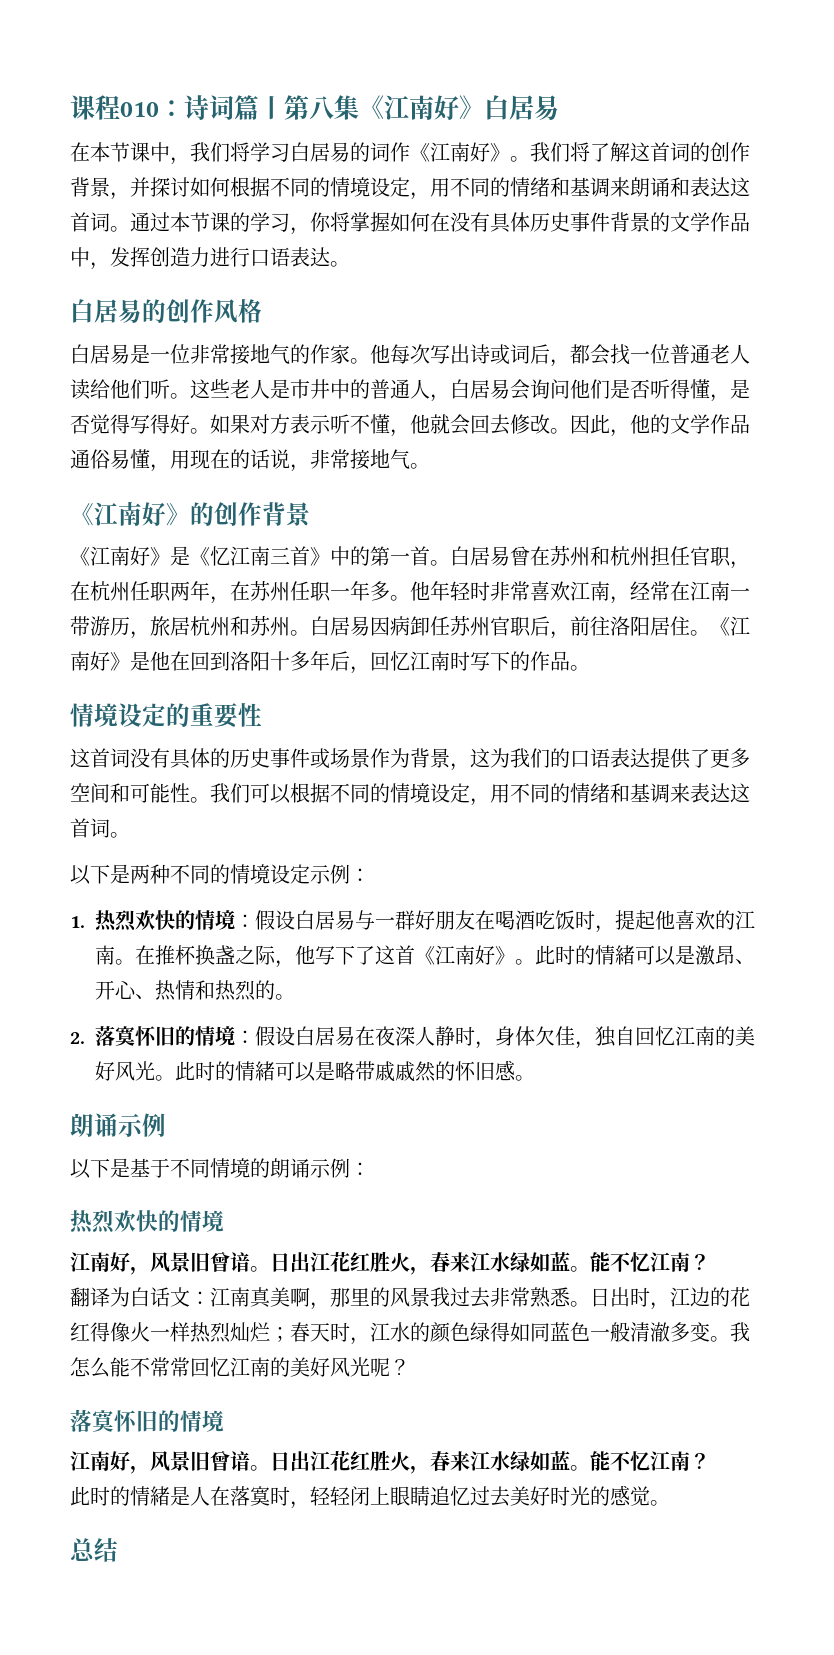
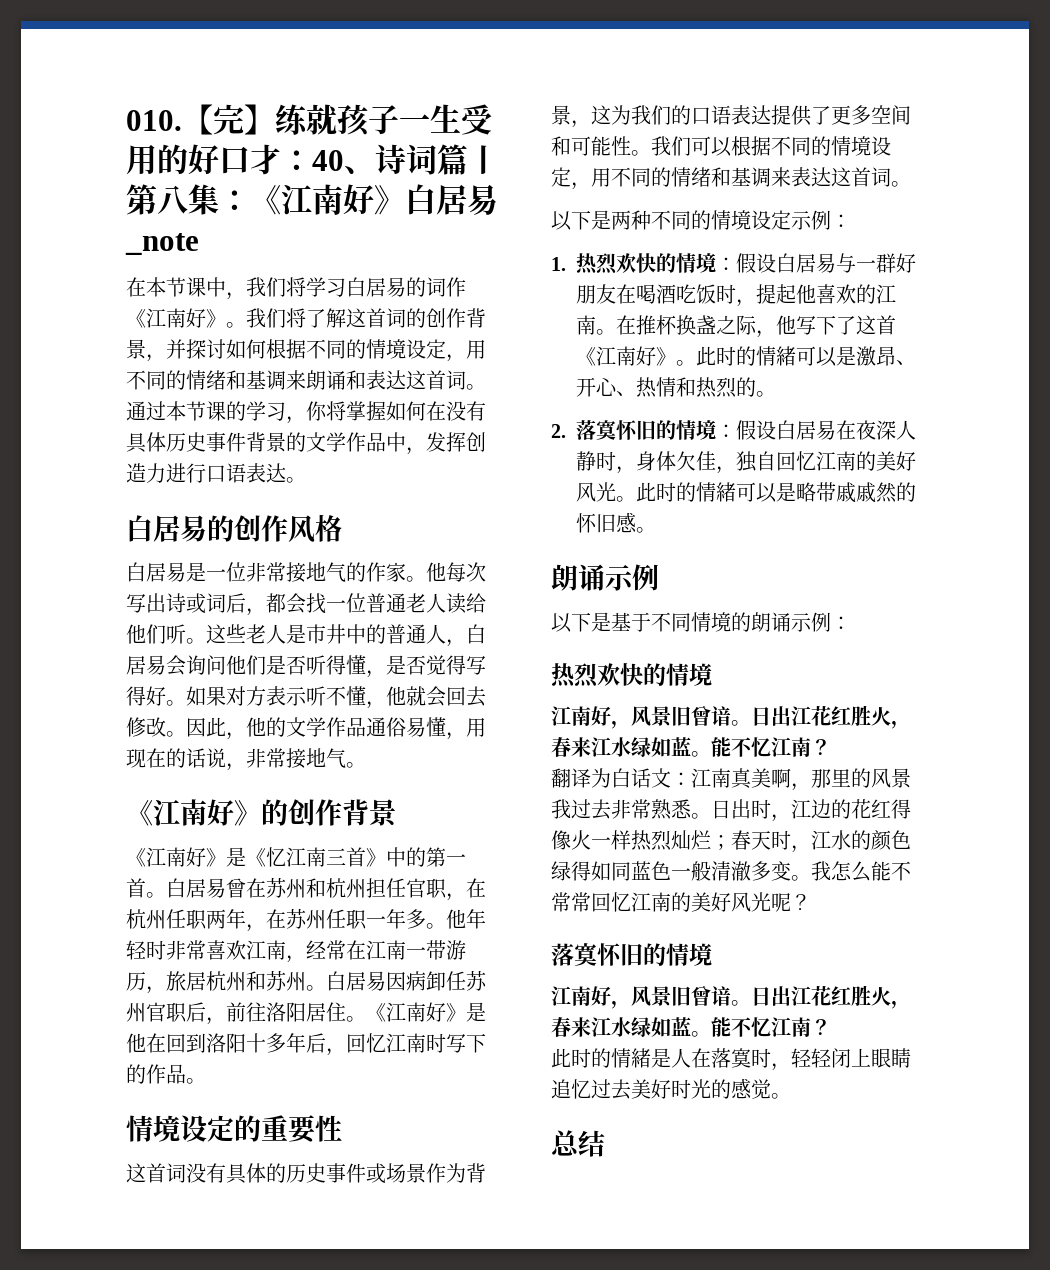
- 课程010：诗词篇丨第八集《江南好》白居易
+ 010.【完】练就孩子一生受用的好口才：40、诗词篇丨第八集：《江南好》白居易_note

